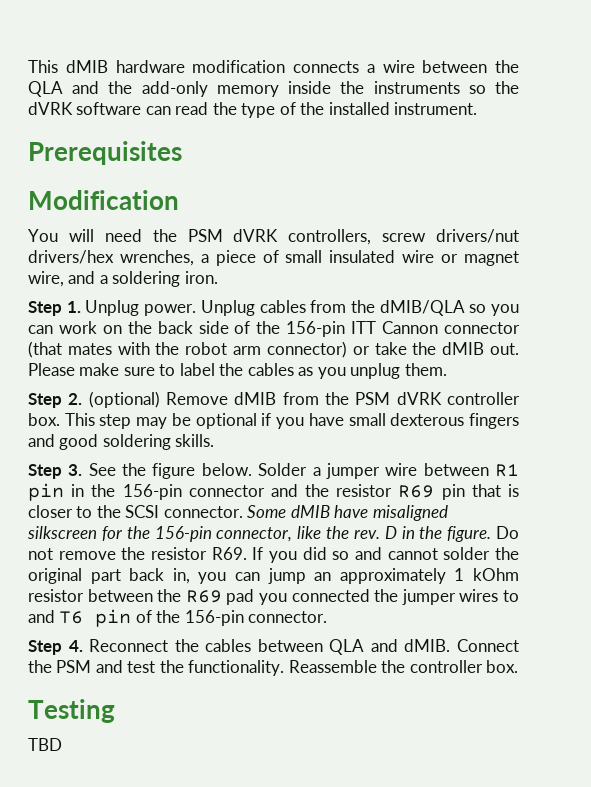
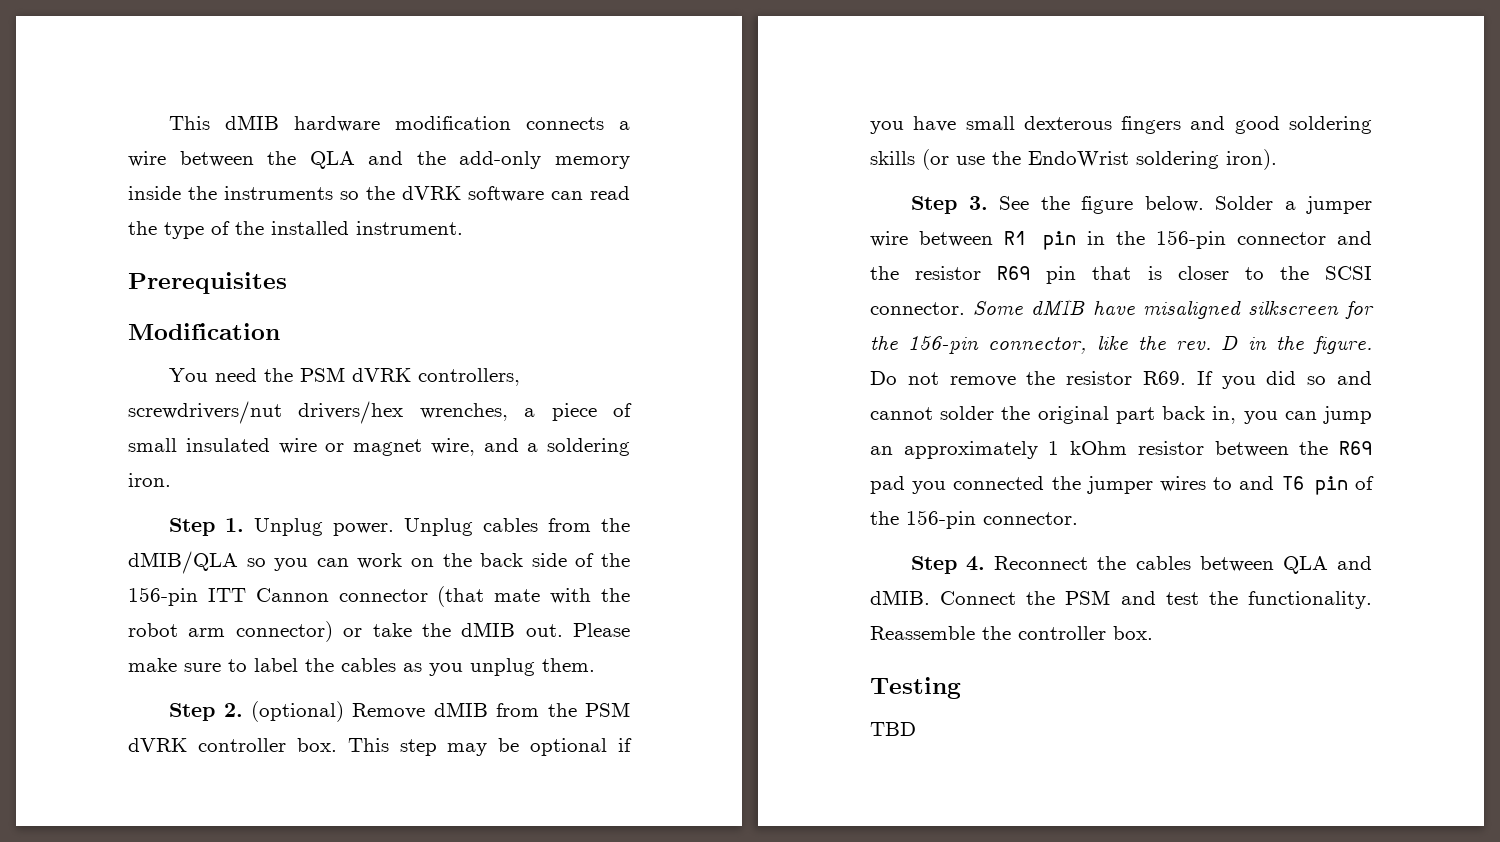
- You will need the PSM dVRK controllers, screw drivers/nut drivers/hex wrenches, a piece of small insulated wire or magnet wire, and a soldering iron.
+ You need the PSM dVRK controllers, screwdrivers/nut drivers/hex wrenches, a piece of small insulated wire or magnet wire, and a soldering iron.
- Unplug cables from the dMIB/QLA so you can work on the back side of the 156-pin ITT Cannon connector (that mates with the robot arm connector) or take the dMIB out.
+ Unplug cables from the dMIB/QLA so you can work on the back side of the 156-pin ITT Cannon connector (that mate with the robot arm connector) or take the dMIB out.
- This step may be optional if you have small dexterous fingers and good soldering skills.
+ This step may be optional if you have small dexterous fingers and good soldering skills (or use the EndoWrist soldering iron).

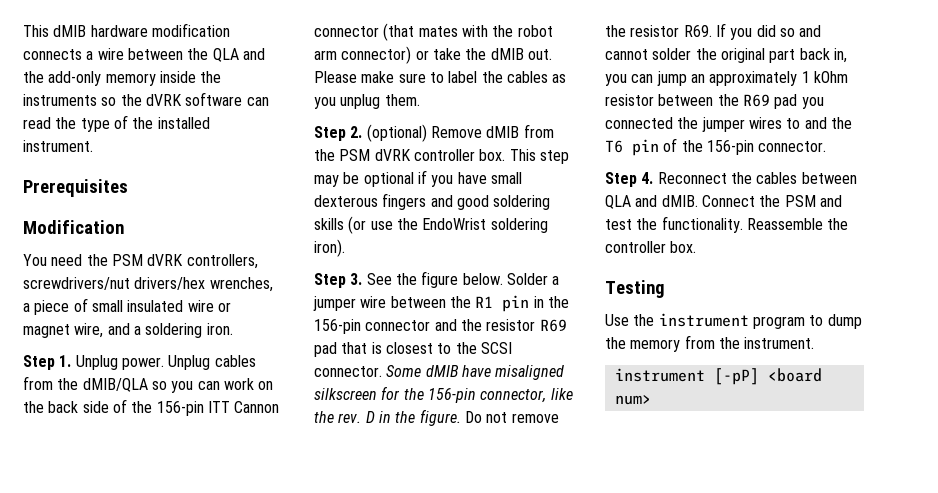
- Unplug cables from the dMIB/QLA so you can work on the back side of the 156-pin ITT Cannon connector (that mate with the robot arm connector) or take the dMIB out.
+ Unplug cables from the dMIB/QLA so you can work on the back side of the 156-pin ITT Cannon connector (that mates with the robot arm connector) or take the dMIB out.
- Solder a jumper wire between R1 pin in the 156-pin connector and the resistor R69 pin that is closer to the SCSI connector.
+ Solder a jumper wire between the R1 pin in the 156-pin connector and the resistor R69 pad that is closest to the SCSI connector.
- Do not remove the resistor R69. If you did so and cannot solder the original part back in, you can jump an approximately 1 kOhm resistor between the R69 pad you connected the jumper wires to and T6 pin of the 156-pin connector.
+ Do not remove the resistor R69. If you did so and cannot solder the original part back in, you can jump an approximately 1 kOhm resistor between the R69 pad you connected the jumper wires to and the T6 pin of the 156-pin connector.
- TBD
+ Use the instrument program to dump the memory from the instrument.
+ instrument [-pP] <board num>

